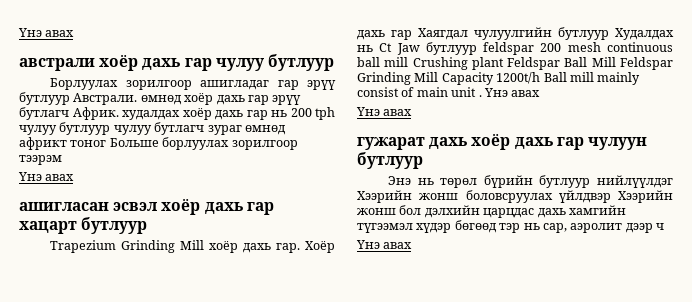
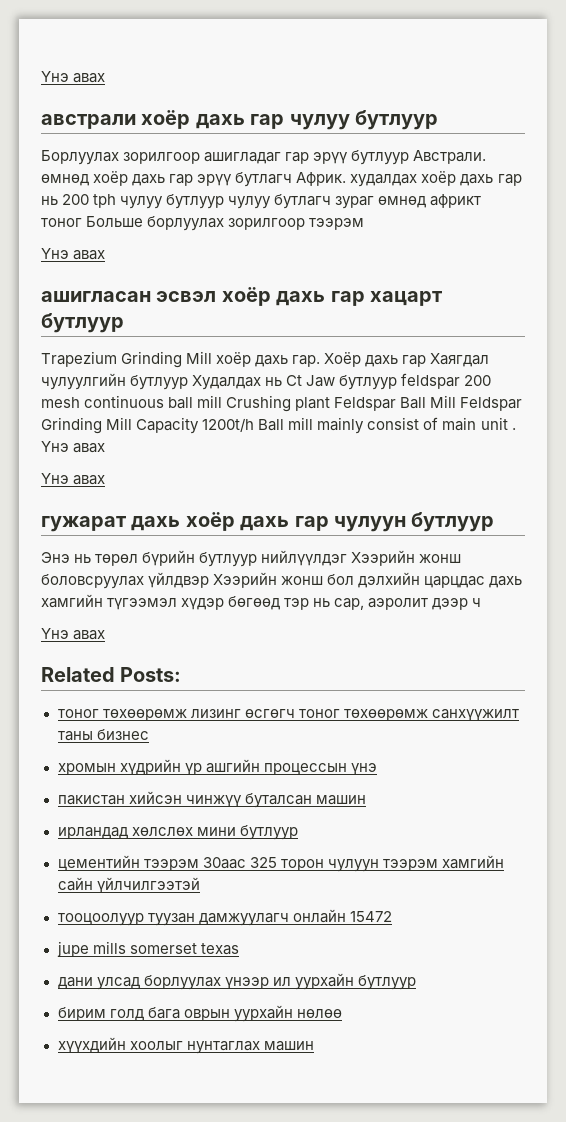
+ Related Posts:
+ тоног төхөөрөмж лизинг өсгөгч тоног төхөөрөмж санхүүжилт таны бизнес
+ хромын хүдрийн үр ашгийн процессын үнэ
+ пакистан хийсэн чинжүү буталсан машин
+ ирландад хөлслөх мини бутлуур
+ цементийн тээрэм 30аас 325 торон чулуун тээрэм хамгийн сайн үйлчилгээтэй
+ тооцоолуур туузан дамжуулагч онлайн 15472
+ jupe mills somerset texas
+ дани улсад борлуулах үнээр ил уурхайн бутлуур
+ бирим голд бага оврын уурхайн нөлөө
+ хүүхдийн хоолыг нунтаглах машин

